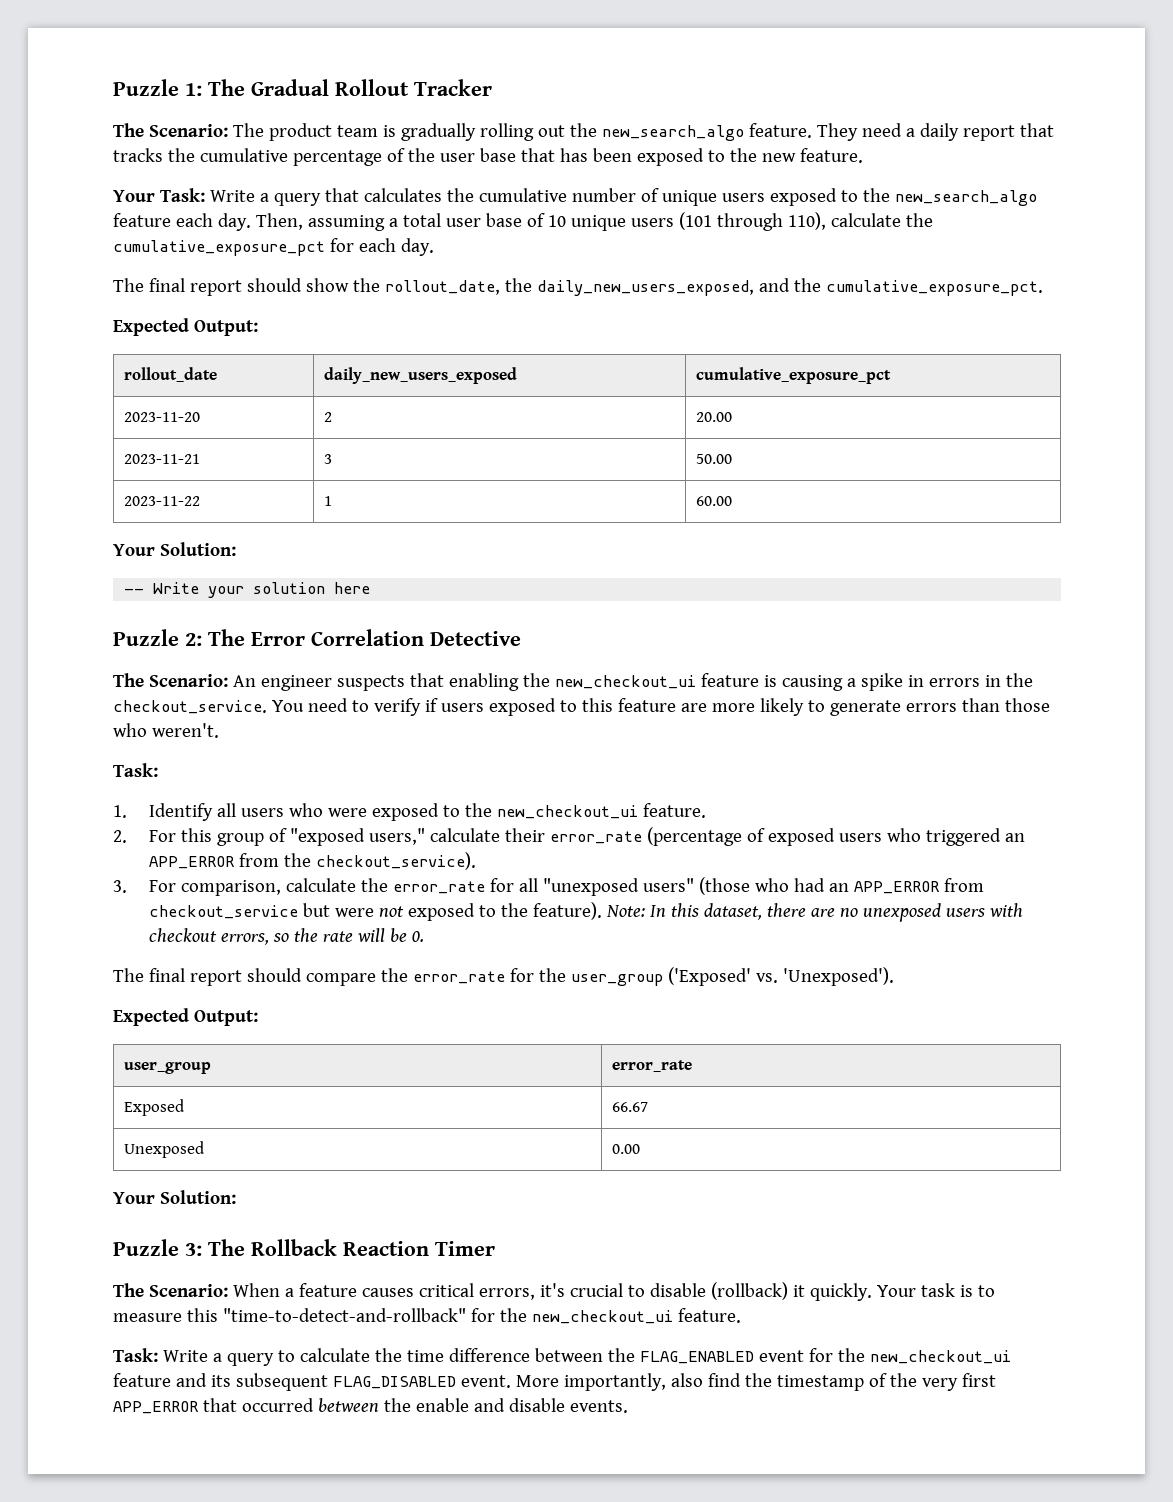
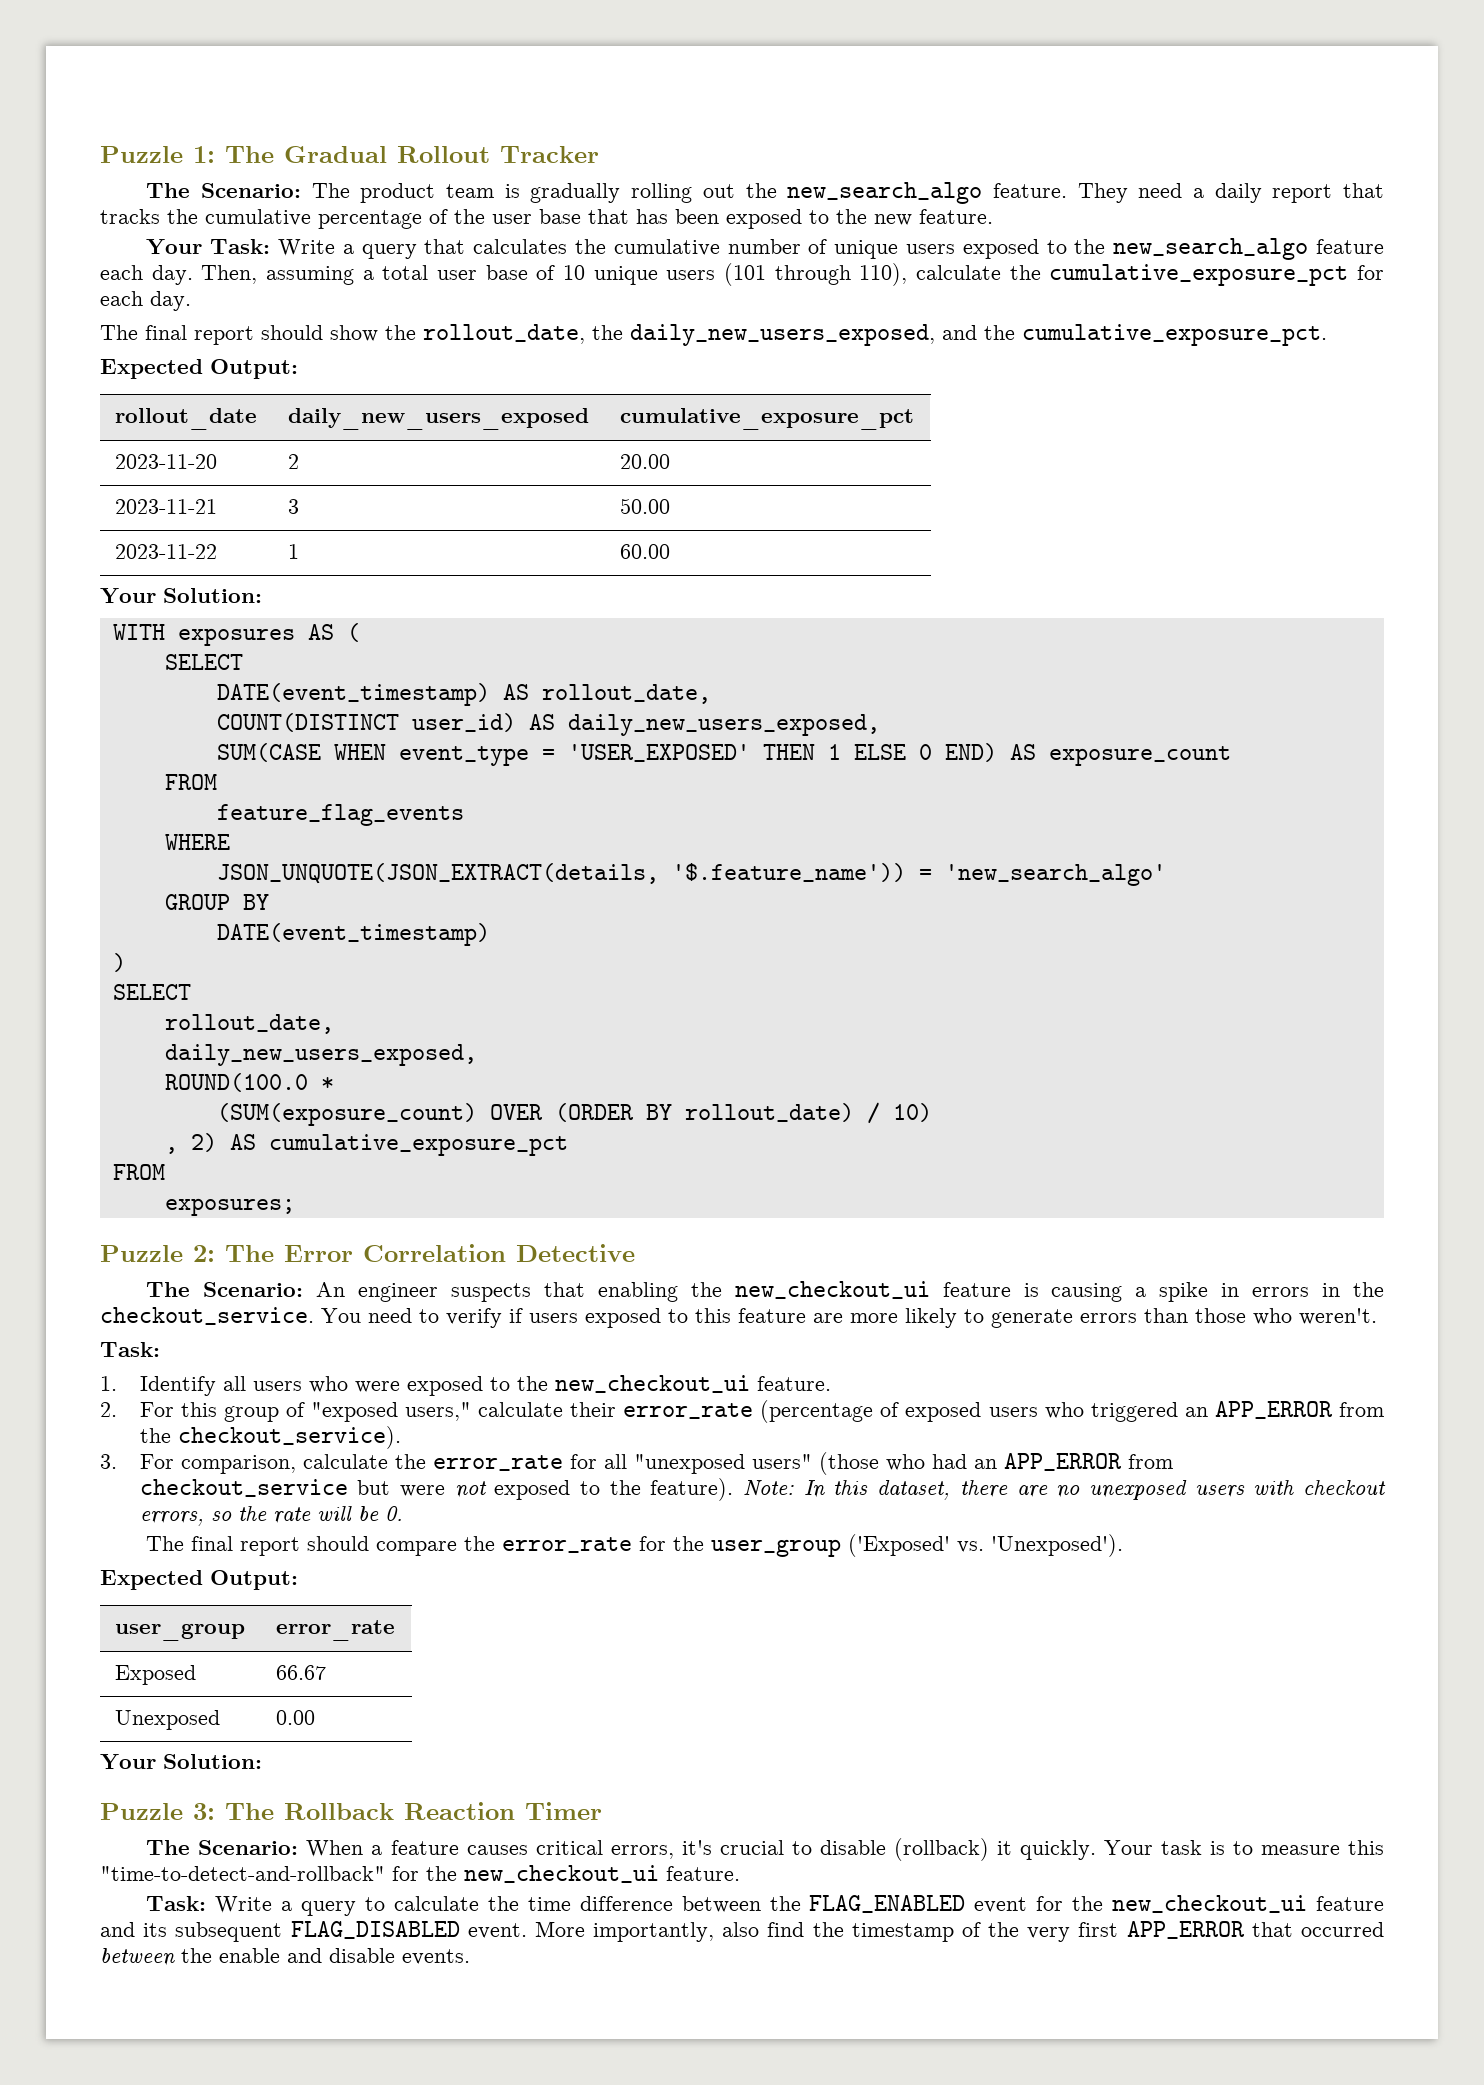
- -- Write your solution here
+ WITH exposures AS (
+ SELECT
+ DATE(event_timestamp) AS rollout_date,
+ COUNT(DISTINCT user_id) AS daily_new_users_exposed,
+ SUM(CASE WHEN event_type = 'USER_EXPOSED' THEN 1 ELSE 0 END) AS exposure_count
+ FROM
+ feature_flag_events
+ WHERE
+ JSON_UNQUOTE(JSON_EXTRACT(details, '$.feature_name')) = 'new_search_algo'
+ GROUP BY
+ DATE(event_timestamp)
+ )
+ SELECT
+ rollout_date,
+ daily_new_users_exposed,
+ ROUND(100.0 *
+ (SUM(exposure_count) OVER (ORDER BY rollout_date) / 10)
+ , 2) AS cumulative_exposure_pct
+ FROM
+ exposures;

